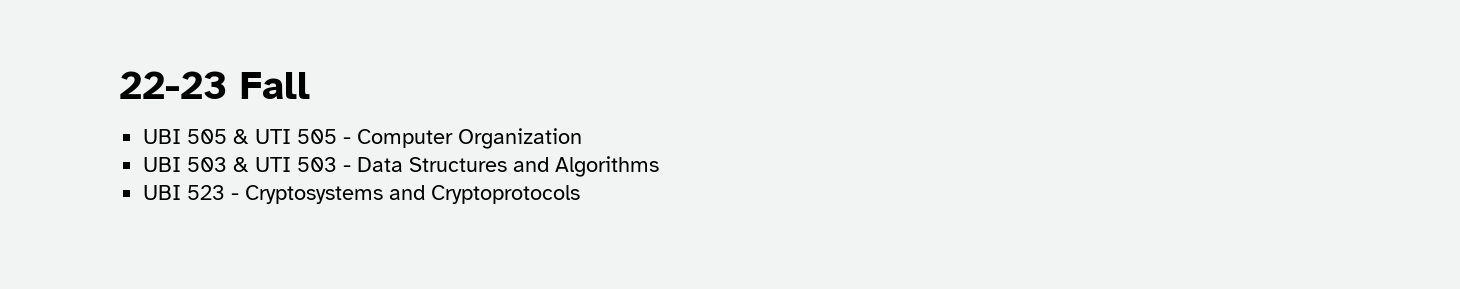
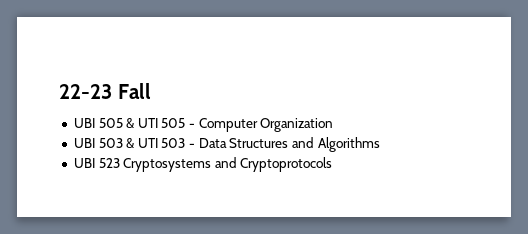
- UBI 523 - Cryptosystems and Cryptoprotocols
+ UBI 523 Cryptosystems and Cryptoprotocols

